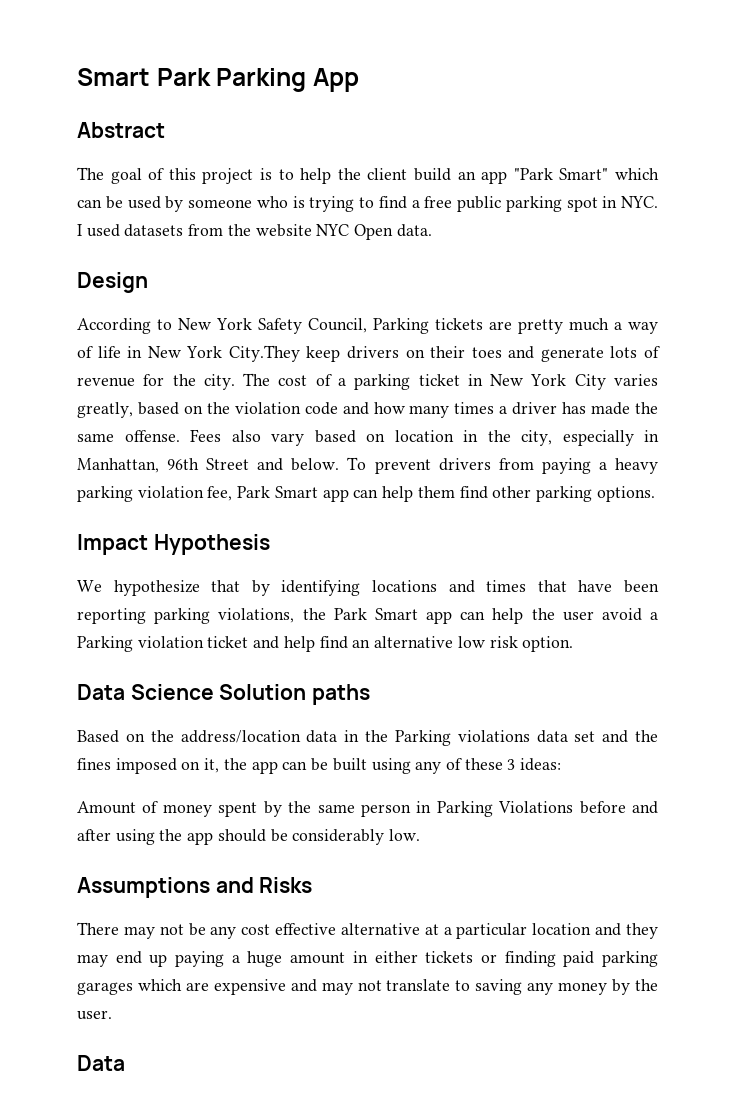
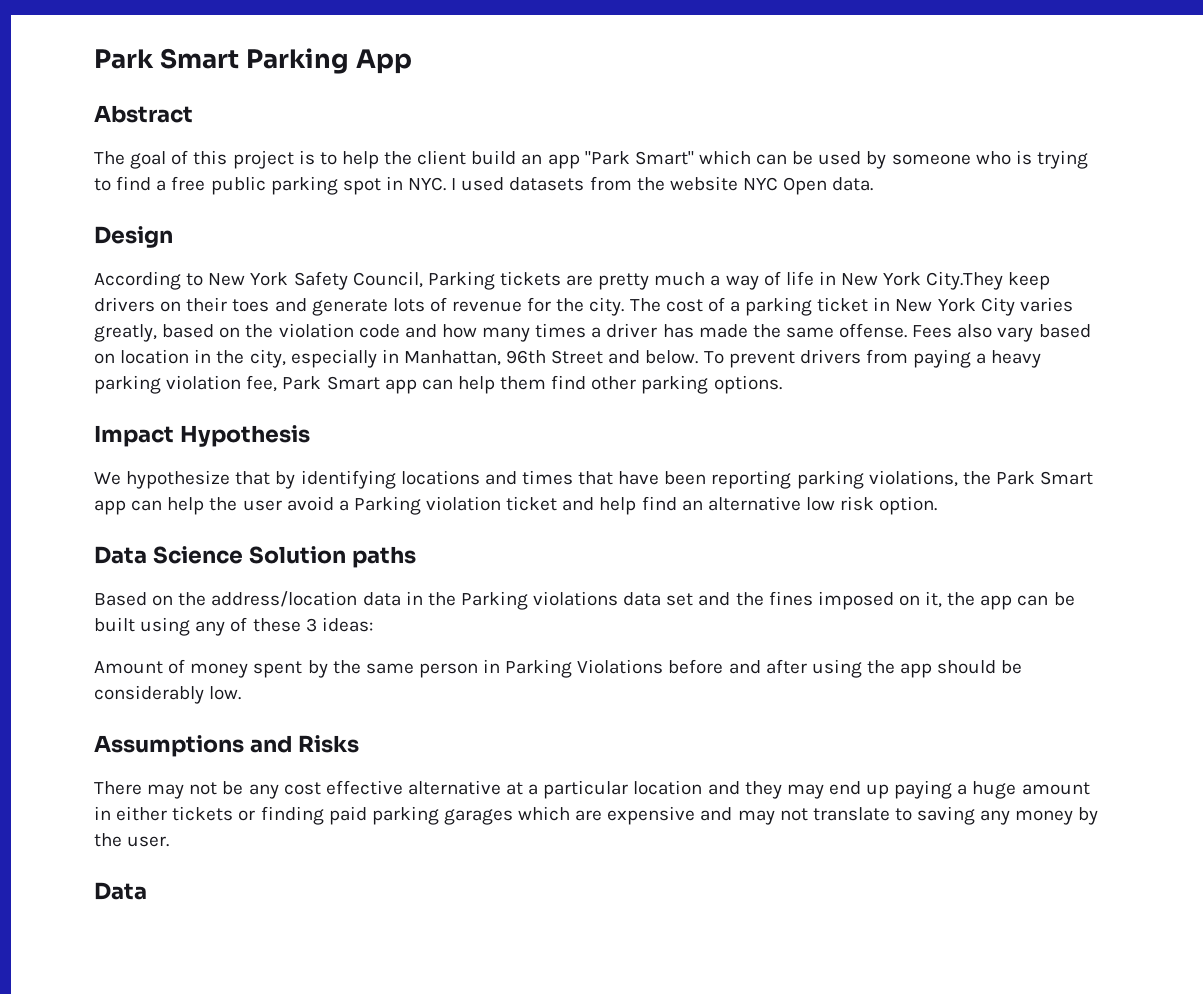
- Smart Park Parking App
+ Park Smart Parking App

